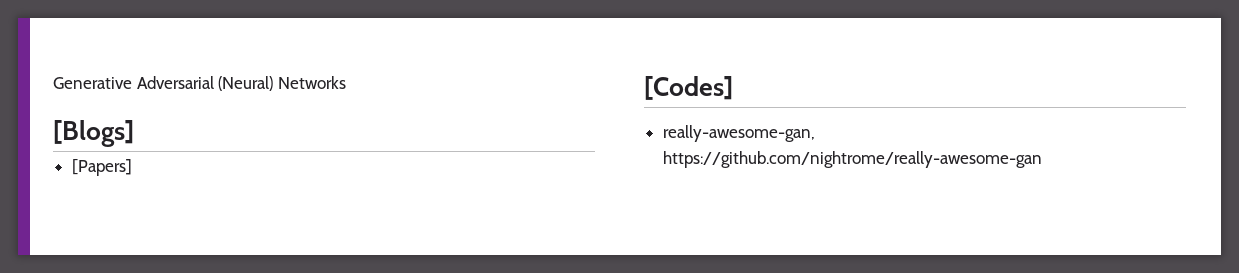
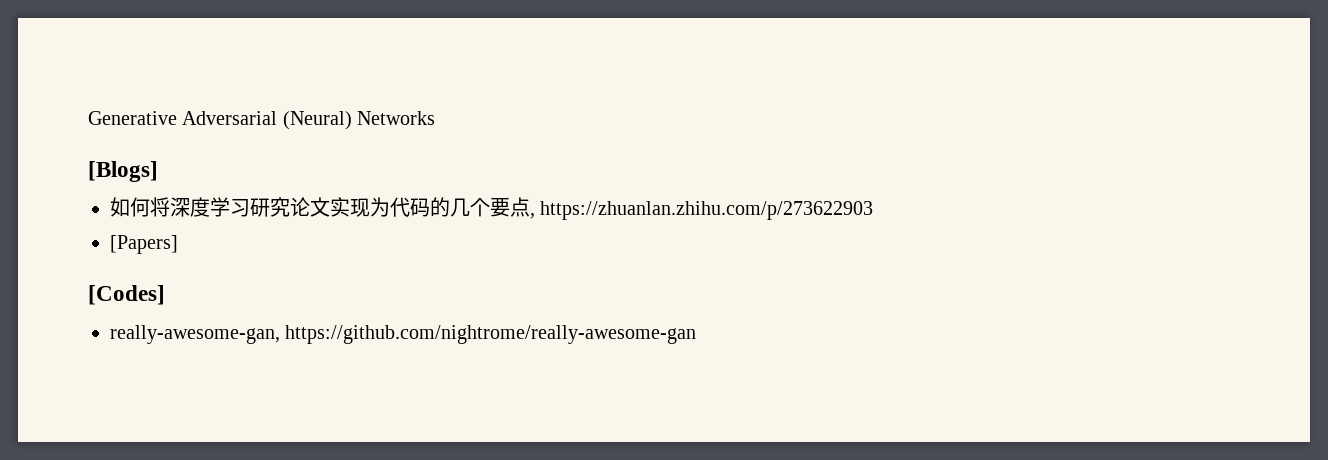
+ 如何将深度学习研究论文实现为代码的几个要点, https://zhuanlan.zhihu.com/p/273622903

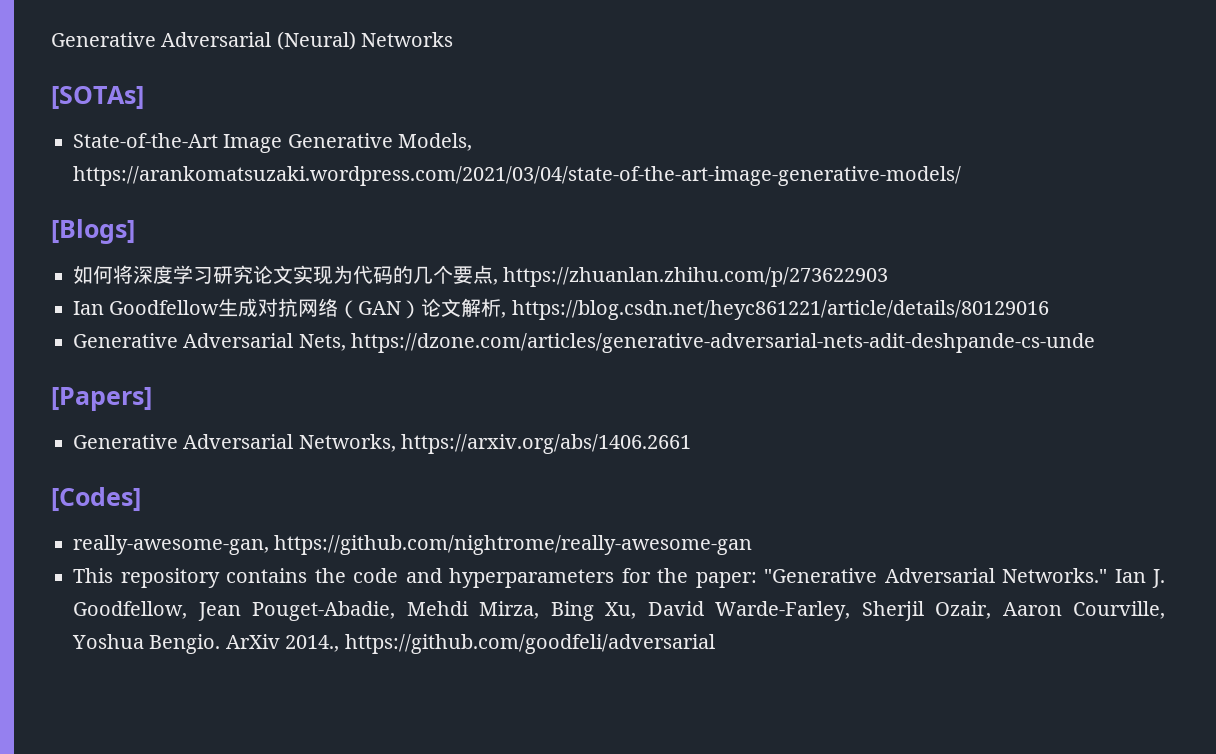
+ [SOTAs]
+ State-of-the-Art Image Generative Models, https://arankomatsuzaki.wordpress.com/2021/03/04/state-of-the-art-image-generative-models/
+ Ian Goodfellow生成对抗网络（GAN）论文解析, https://blog.csdn.net/heyc861221/article/details/80129016
+ Generative Adversarial Nets, https://dzone.com/articles/generative-adversarial-nets-adit-deshpande-cs-unde
  [Papers]
+ Generative Adversarial Networks, https://arxiv.org/abs/1406.2661
  [Codes]
  really-awesome-gan, https://github.com/nightrome/really-awesome-gan
+ This repository contains the code and hyperparameters for the paper: "Generative Adversarial Networks." Ian J. Goodfellow, Jean Pouget-Abadie, Mehdi Mirza, Bing Xu, David Warde-Farley, Sherjil Ozair, Aaron Courville, Yoshua Bengio. ArXiv 2014., https://github.com/goodfeli/adversarial

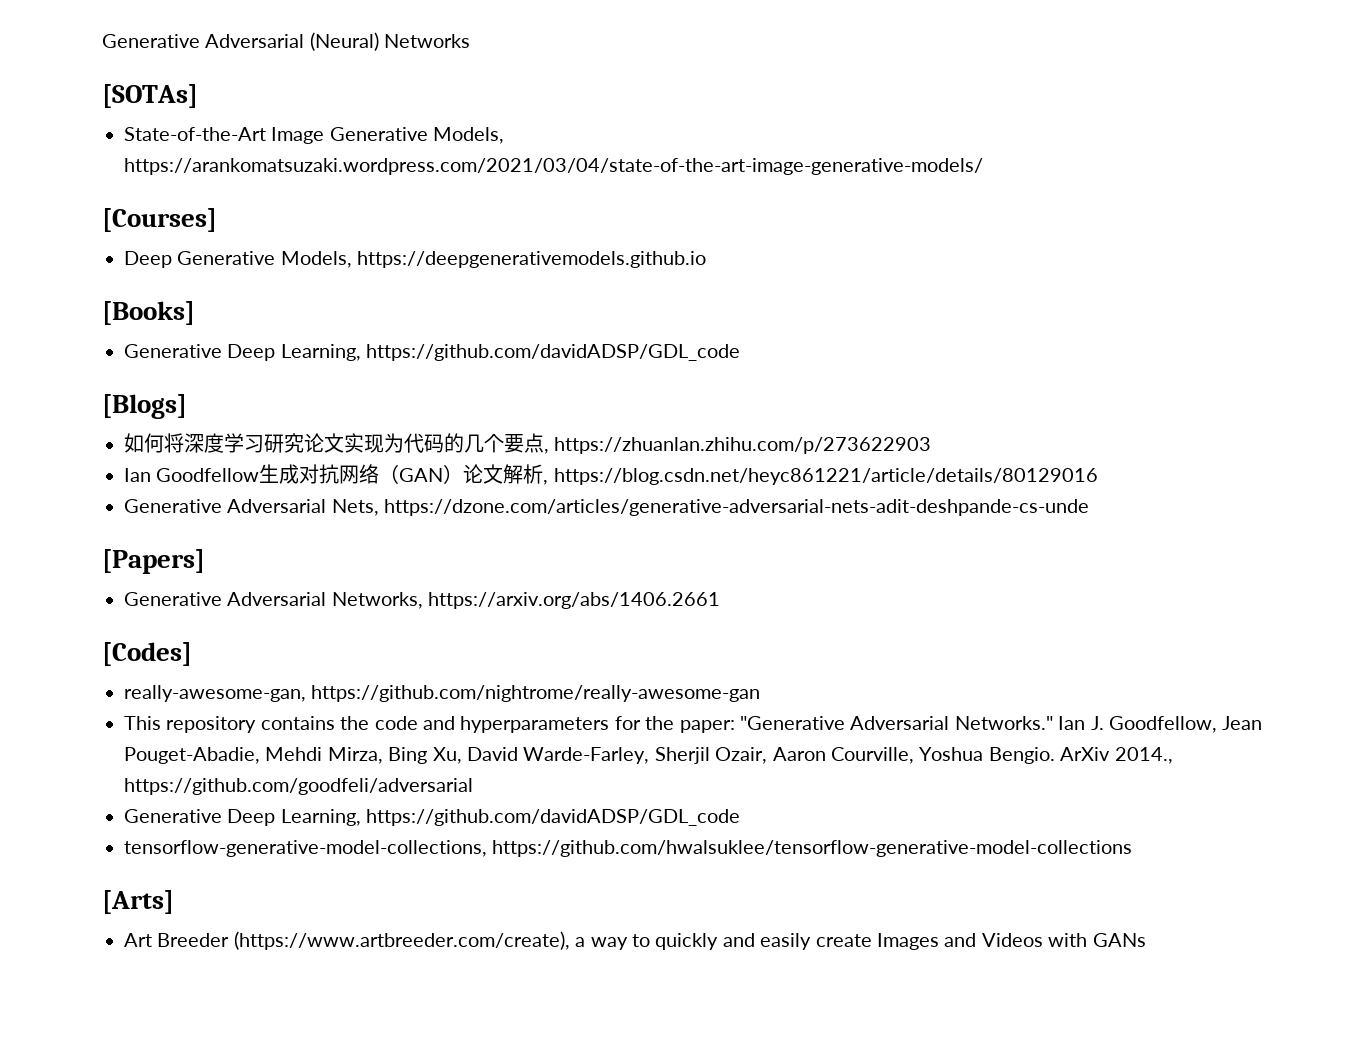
+ [Courses]
+ Deep Generative Models, https://deepgenerativemodels.github.io
+ [Books]
+ Generative Deep Learning, https://github.com/davidADSP/GDL_code
  ArXiv 2014., https://github.com/goodfeli/adversarial
+ Generative Deep Learning, https://github.com/davidADSP/GDL_code
+ tensorflow-generative-model-collections, https://github.com/hwalsuklee/tensorflow-generative-model-collections
+ [Arts]
+ Art Breeder (https://www.artbreeder.com/create), a way to quickly and easily create Images and Videos with GANs

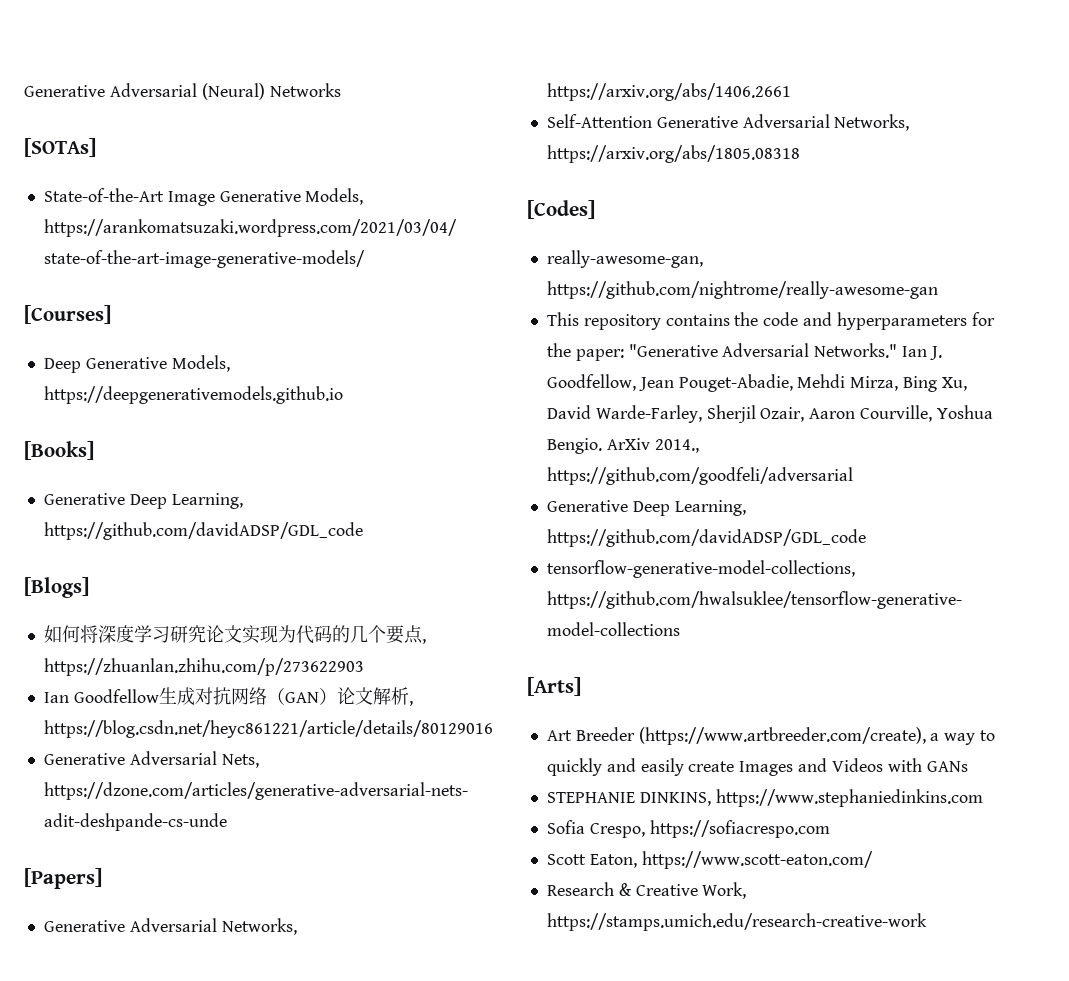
+ Self-Attention Generative Adversarial Networks, https://arxiv.org/abs/1805.08318
+ STEPHANIE DINKINS, https://www.stephaniedinkins.com
+ Sofia Crespo, https://sofiacrespo.com
+ Scott Eaton, https://www.scott-eaton.com/
+ Research & Creative Work, https://stamps.umich.edu/research-creative-work

